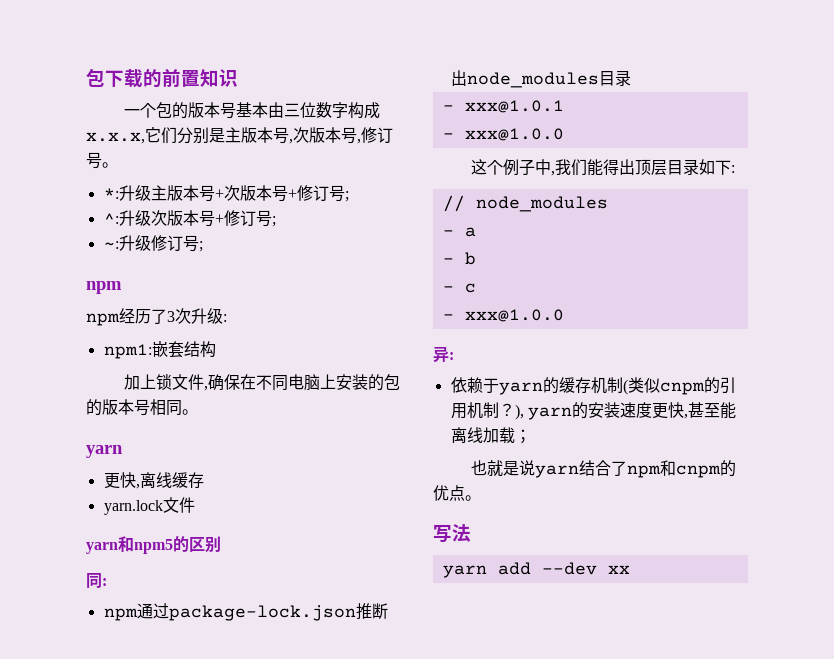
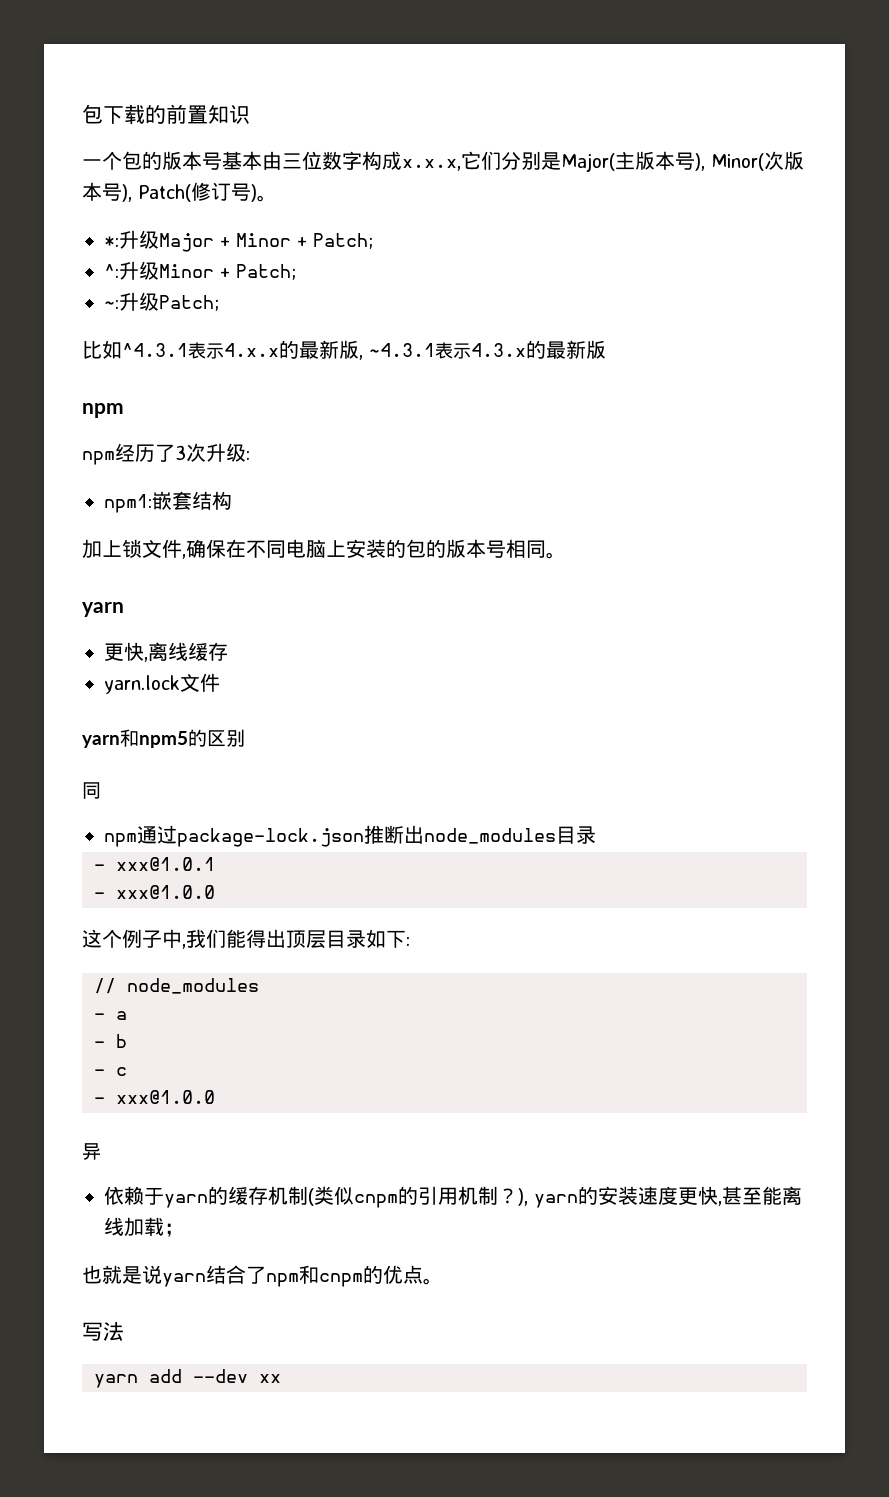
- 一个包的版本号基本由三位数字构成x.x.x,它们分别是主版本号,次版本号,修订号。
- *:升级主版本号+次版本号+修订号;
- ^:升级次版本号+修订号;
- ~:升级修订号;
+ 一个包的版本号基本由三位数字构成x.x.x,它们分别是Major(主版本号), Minor(次版本号), Patch(修订号)。
+ *:升级Major + Minor + Patch;
+ ^:升级Minor + Patch;
+ ~:升级Patch;
+ 比如^4.3.1表示4.x.x的最新版, ~4.3.1表示4.3.x的最新版
  yarn和npm5的区别
- 同:
+ 同
- 异:
+ 异

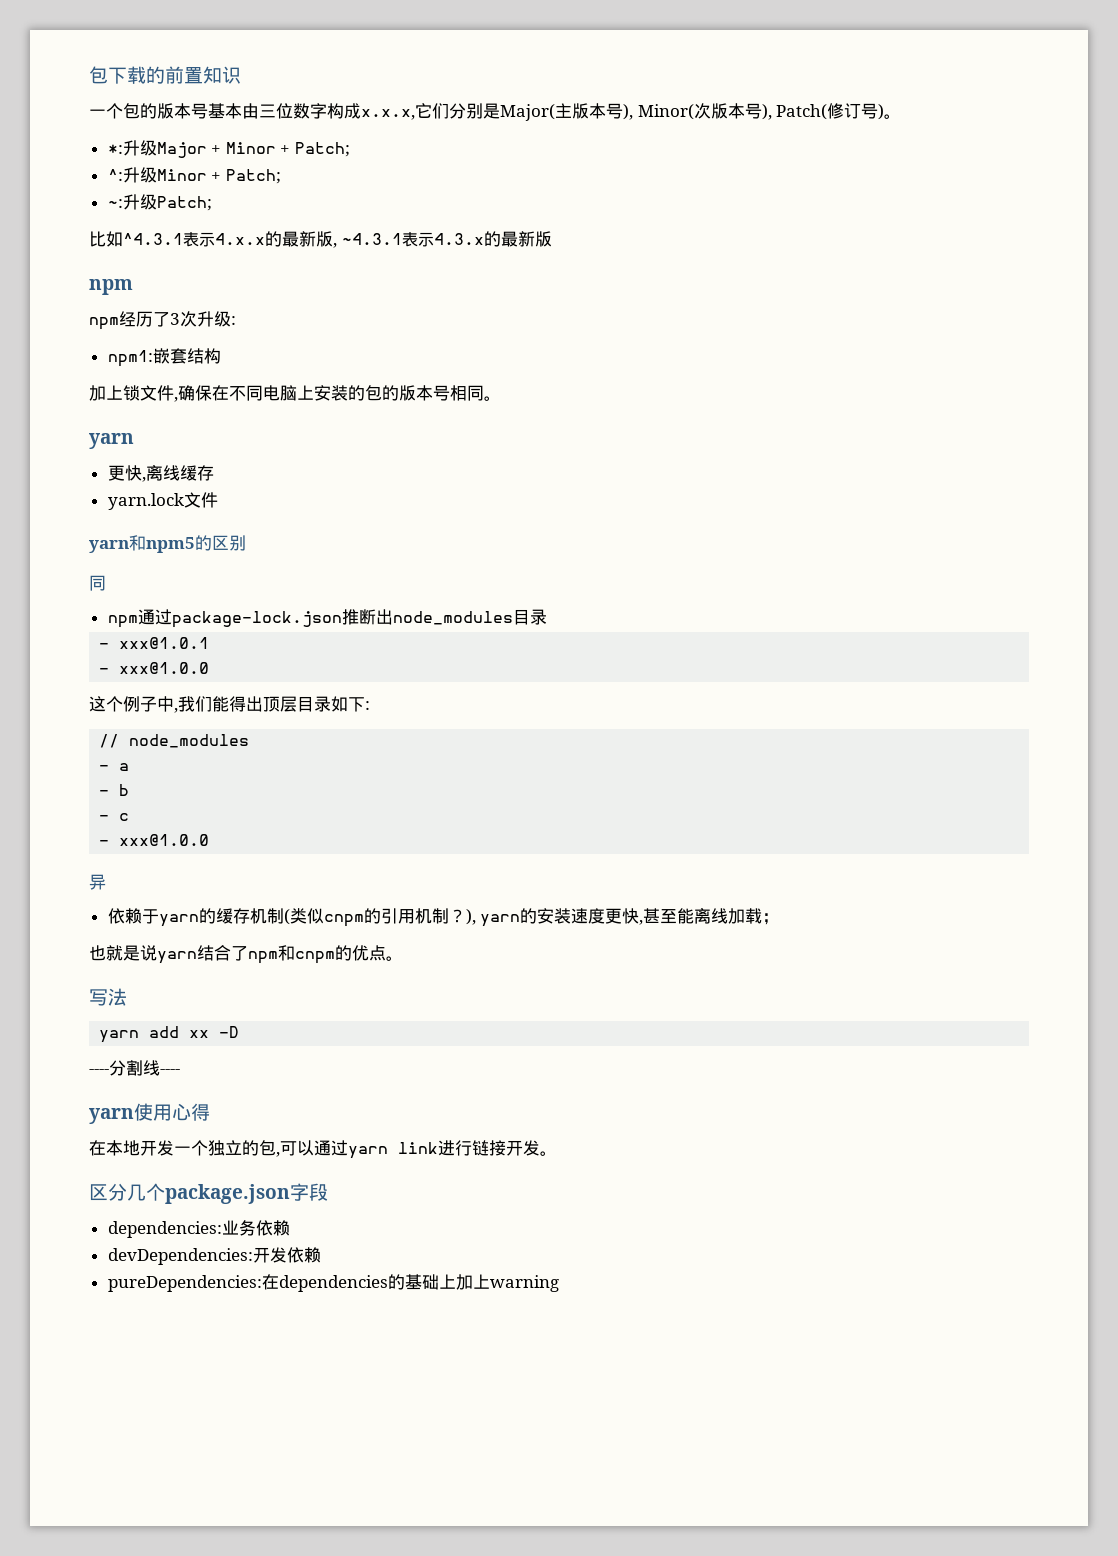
- yarn add --dev xx
+ yarn add xx -D
+ ----分割线----
+ yarn使用心得
+ 在本地开发一个独立的包,可以通过yarn link进行链接开发。
+ 区分几个package.json字段
+ dependencies:业务依赖
+ devDependencies:开发依赖
+ pureDependencies:在dependencies的基础上加上warning

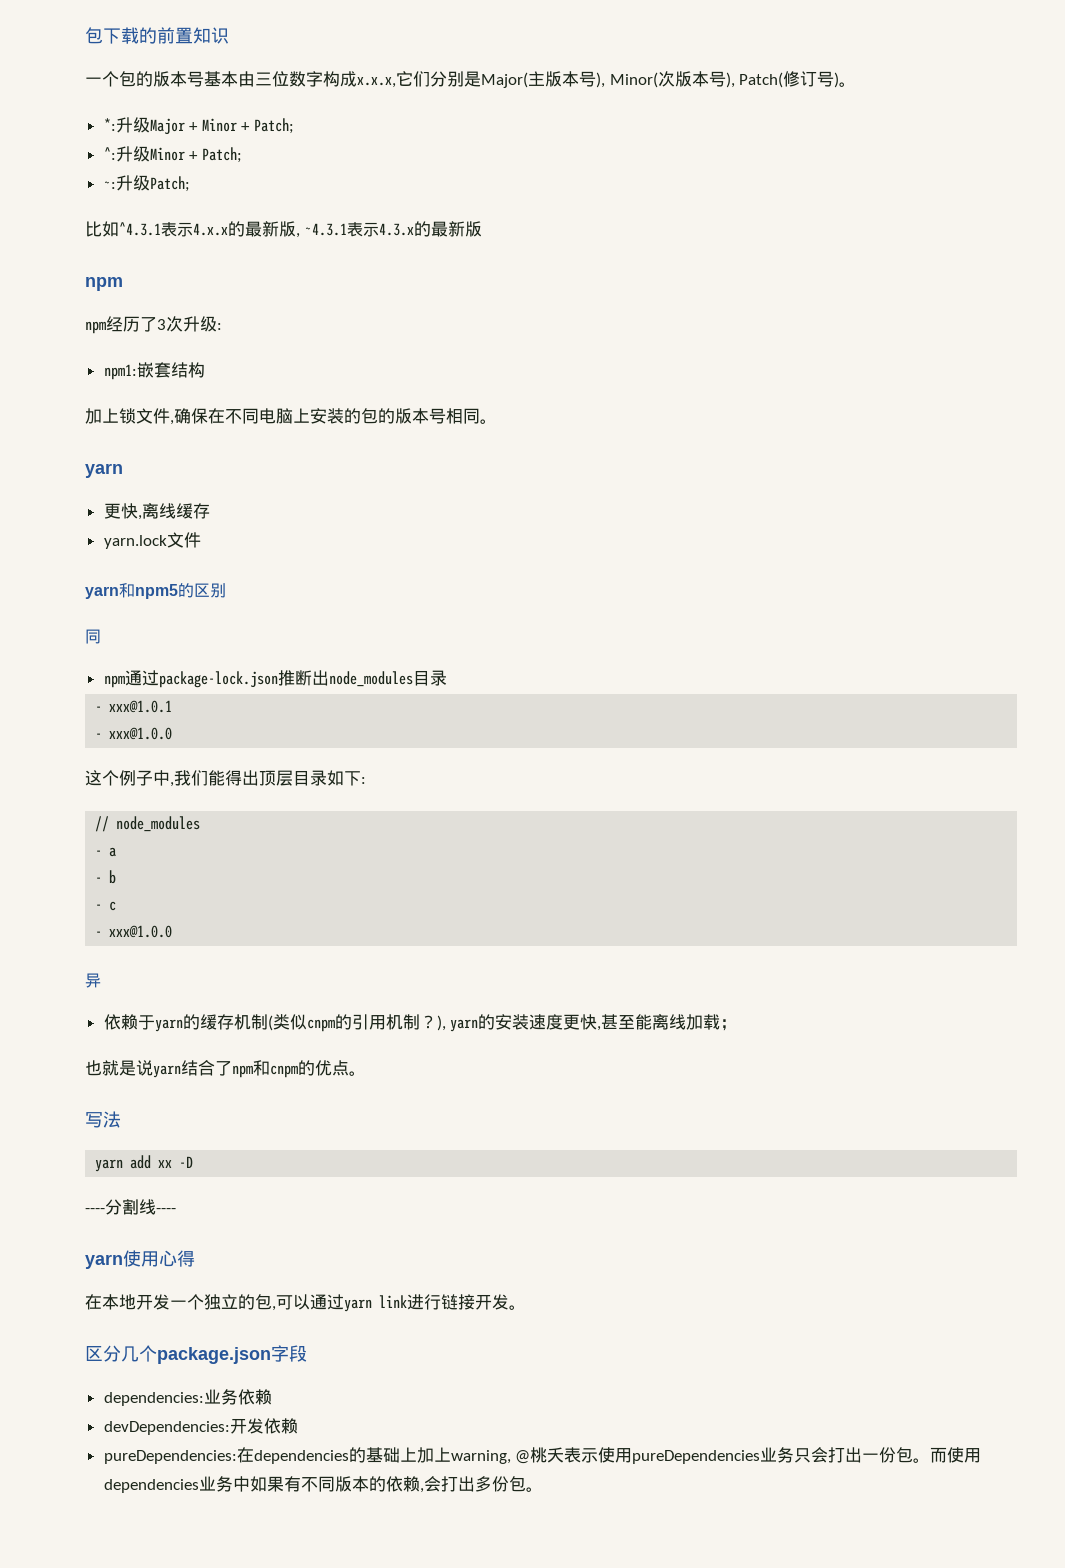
- pureDependencies:在dependencies的基础上加上warning
+ pureDependencies:在dependencies的基础上加上warning, @桃夭表示使用pureDependencies业务只会打出一份包。而使用dependencies业务中如果有不同版本的依赖,会打出多份包。

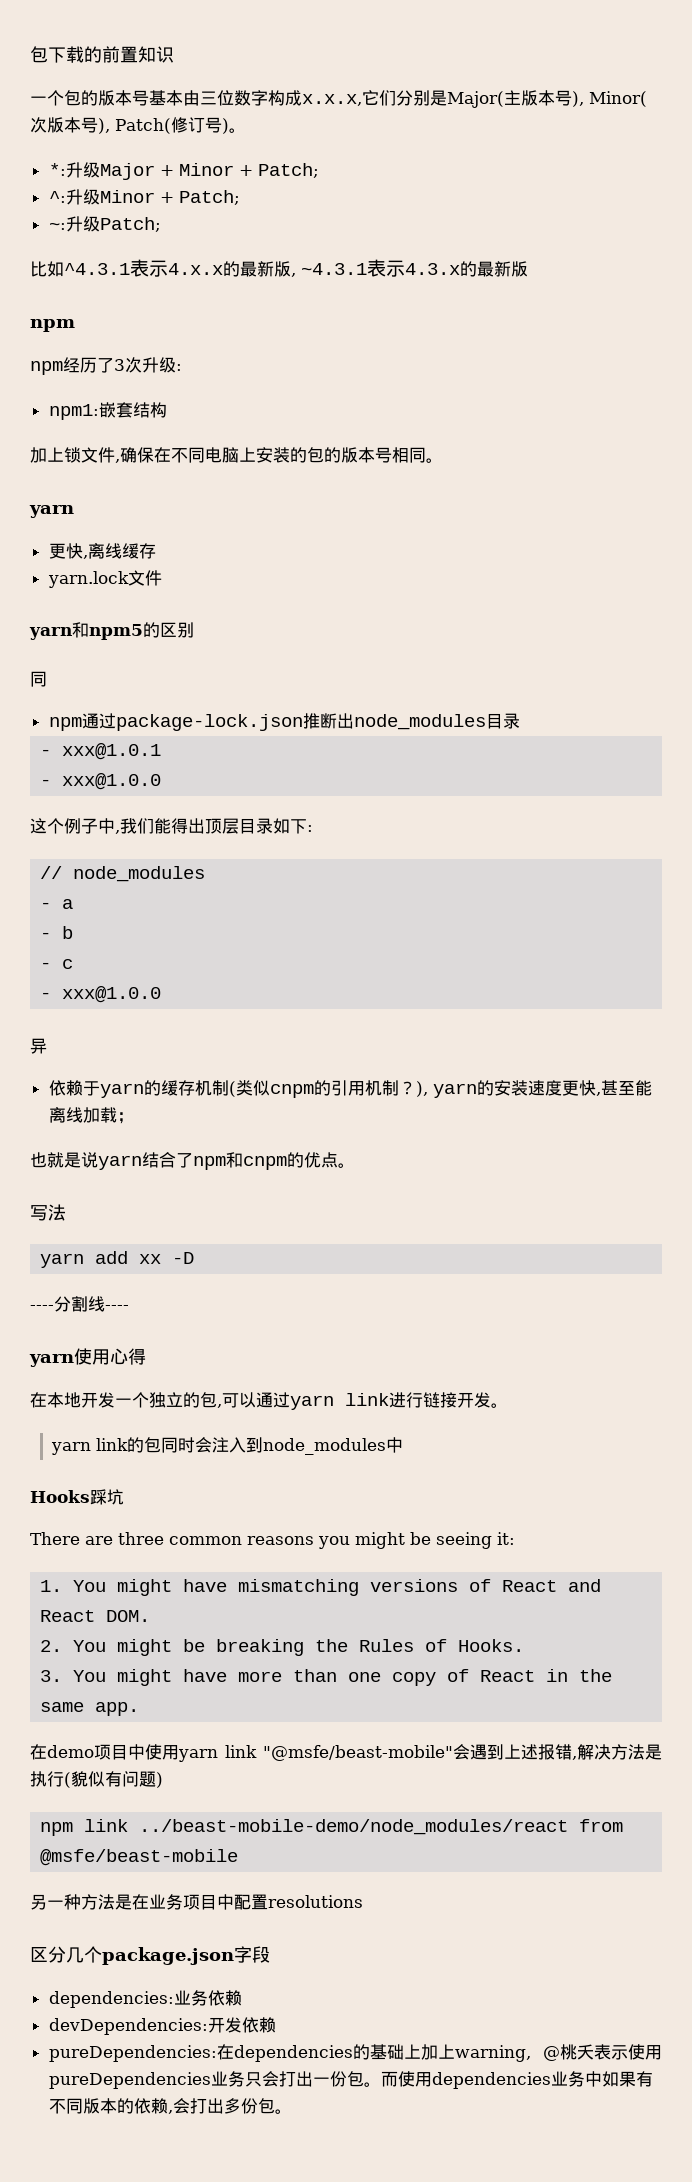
+ yarn link的包同时会注入到node_modules中
+ Hooks踩坑
+ There are three common reasons you might be seeing it:
+ 1. You might have mismatching versions of React and React DOM.
+ 2. You might be breaking the Rules of Hooks.
+ 3. You might have more than one copy of React in the same app.
+ 在demo项目中使用yarn link "@msfe/beast-mobile"会遇到上述报错,解决方法是执行(貌似有问题)
+ npm link ../beast-mobile-demo/node_modules/react from @msfe/beast-mobile
+ 另一种方法是在业务项目中配置resolutions

